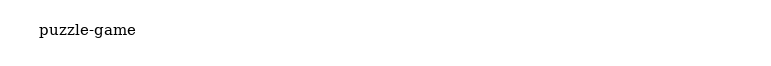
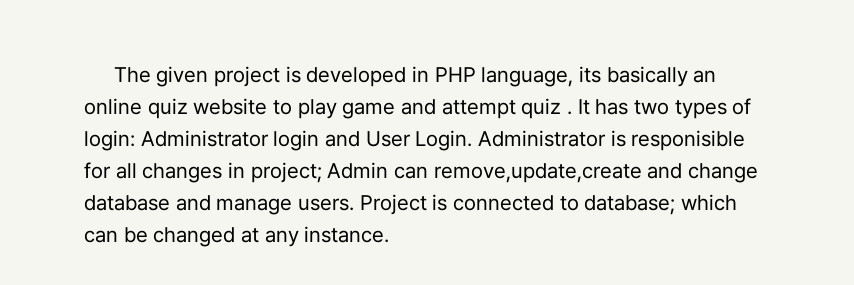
- puzzle-game
+ The given project is developed in PHP language, its basically an online quiz website to play game and attempt quiz . It has two types of login: Administrator login and User Login. Administrator is responisible for all changes in project; Admin can remove,update,create and change database and manage users. Project is connected to database; which can be changed at any instance.

